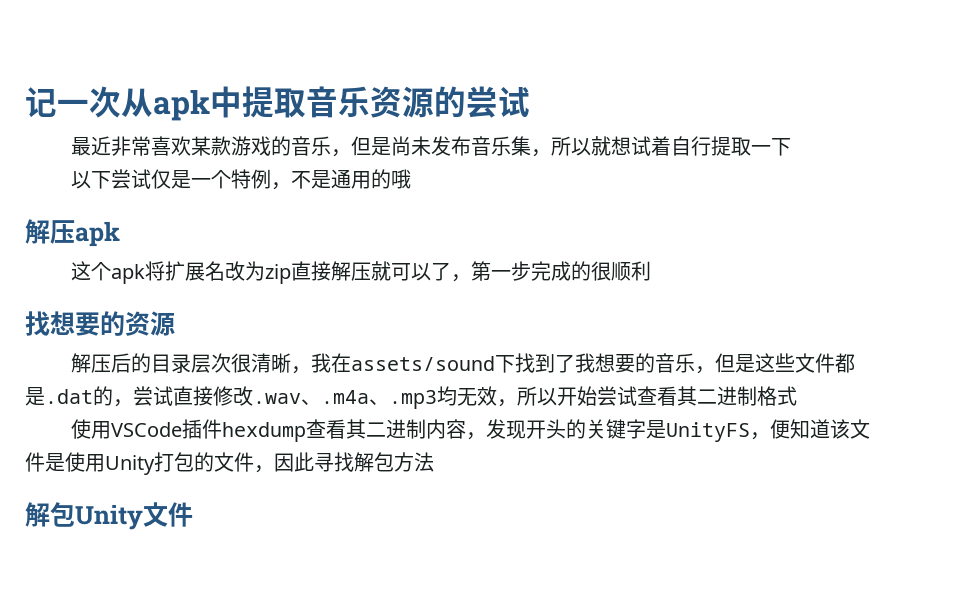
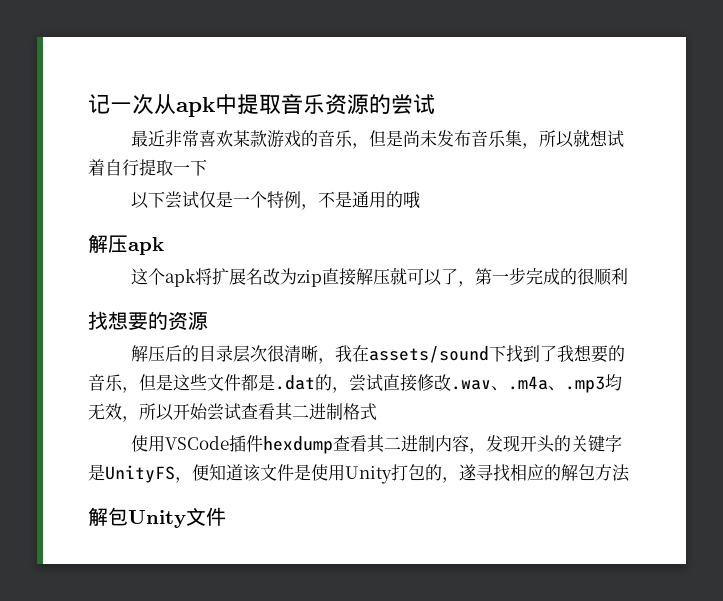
- 使用VSCode插件hexdump查看其二进制内容，发现开头的关键字是UnityFS，便知道该文件是使用Unity打包的文件，因此寻找解包方法
+ 使用VSCode插件hexdump查看其二进制内容，发现开头的关键字是UnityFS，便知道该文件是使用Unity打包的，遂寻找相应的解包方法

